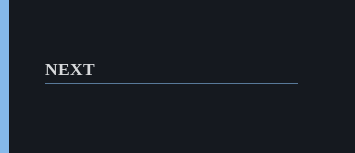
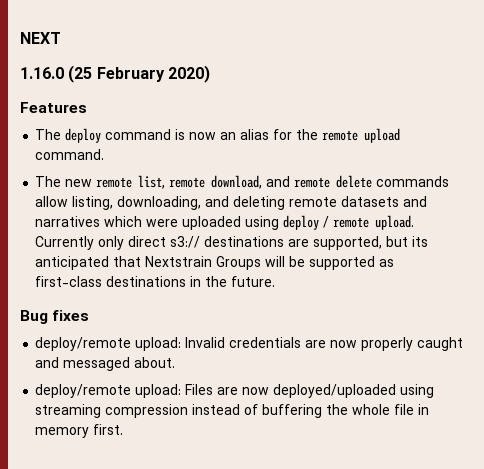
+ 1.16.0 (25 February 2020)
+ Features
+ The deploy command is now an alias for the remote upload command.
+ The new remote list, remote download, and remote delete commands allow listing, downloading, and deleting remote datasets and narratives which were uploaded using deploy / remote upload. Currently only direct s3:// destinations are supported, but its anticipated that Nextstrain Groups will be supported as first-class destinations in the future.
+ Bug fixes
+ deploy/remote upload: Invalid credentials are now properly caught and messaged about.
+ deploy/remote upload: Files are now deployed/uploaded using streaming compression instead of buffering the whole file in memory first.

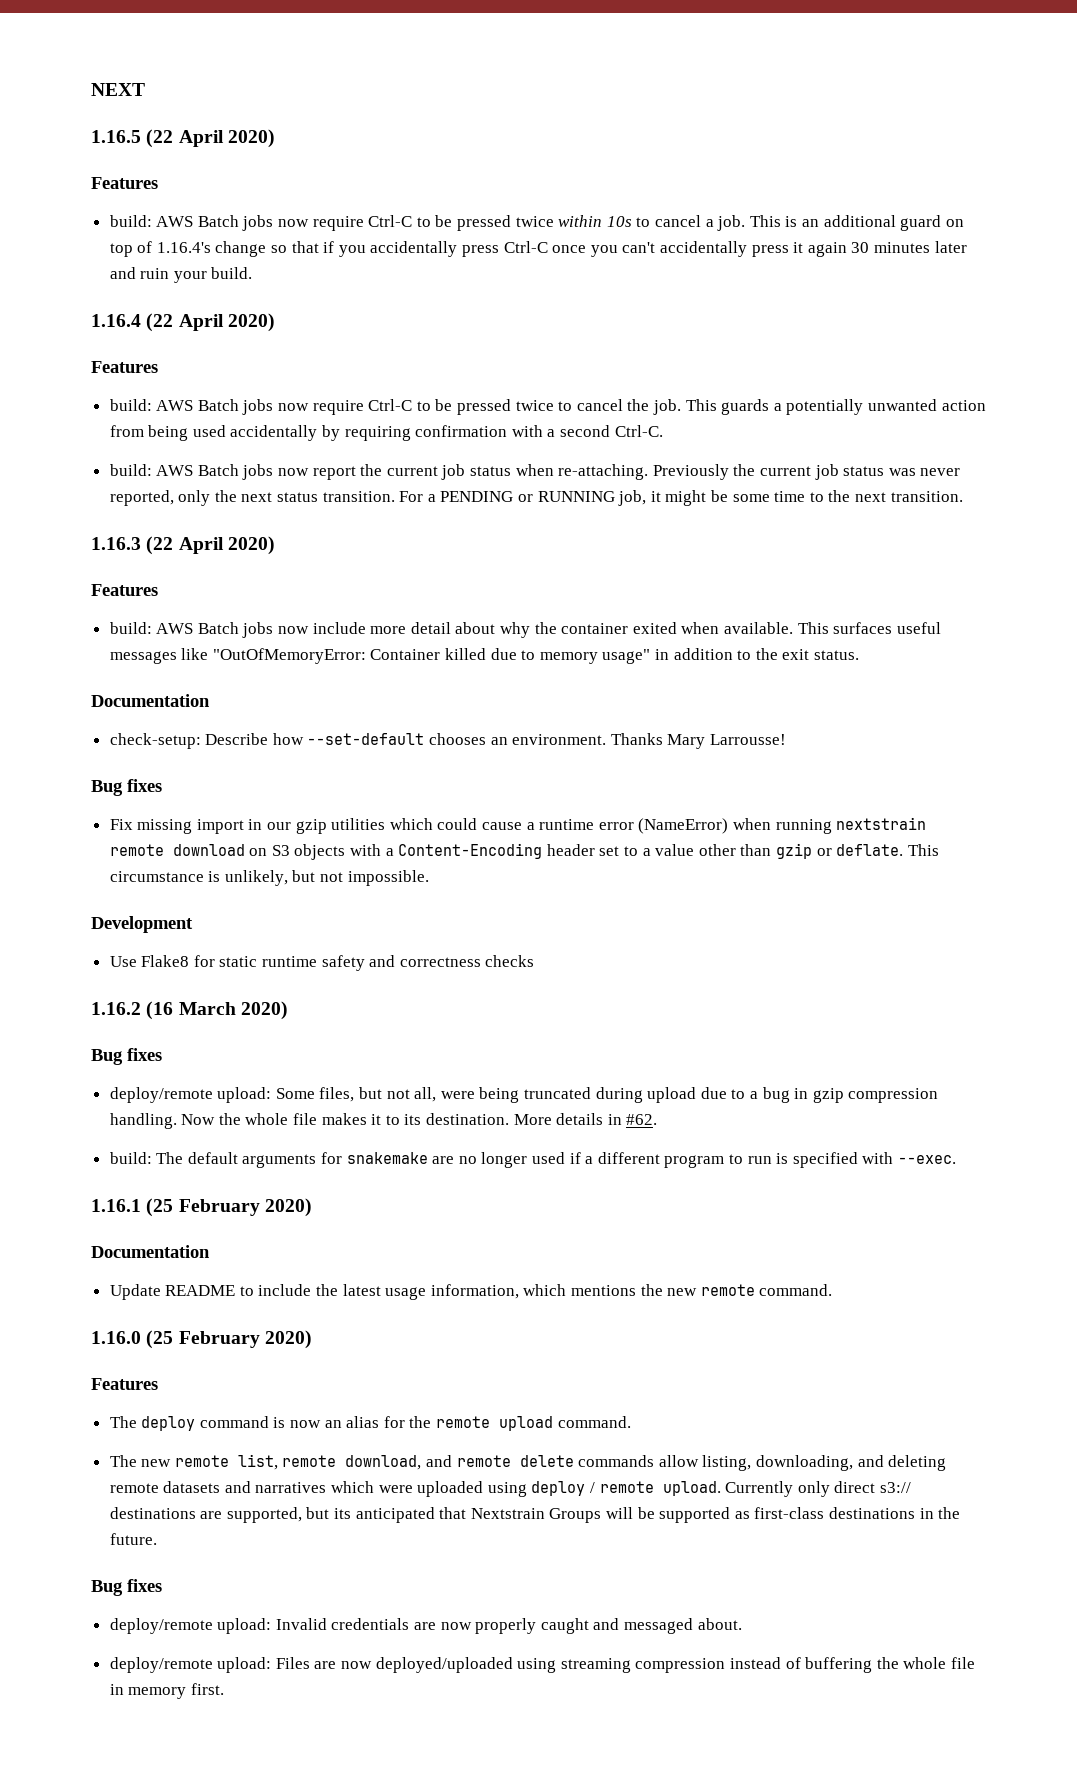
+ 1.16.5 (22 April 2020)
+ Features
+ build: AWS Batch jobs now require Ctrl-C to be pressed twice within 10s to cancel a job. This is an additional guard on top of 1.16.4's change so that if you accidentally press Ctrl-C once you can't accidentally press it again 30 minutes later and ruin your build.
+ 1.16.4 (22 April 2020)
+ Features
+ build: AWS Batch jobs now require Ctrl-C to be pressed twice to cancel the job. This guards a potentially unwanted action from being used accidentally by requiring confirmation with a second Ctrl-C.
+ build: AWS Batch jobs now report the current job status when re-attaching. Previously the current job status was never reported, only the next status transition. For a PENDING or RUNNING job, it might be some time to the next transition.
+ 1.16.3 (22 April 2020)
+ Features
+ build: AWS Batch jobs now include more detail about why the container exited when available. This surfaces useful messages like "OutOfMemoryError: Container killed due to memory usage" in addition to the exit status.
+ Documentation
+ check-setup: Describe how --set-default chooses an environment. Thanks Mary Larrousse!
+ Bug fixes
+ Fix missing import in our gzip utilities which could cause a runtime error (NameError) when running nextstrain remote download on S3 objects with a Content-Encoding header set to a value other than gzip or deflate. This circumstance is unlikely, but not impossible.
+ Development
+ Use Flake8 for static runtime safety and correctness checks
+ 1.16.2 (16 March 2020)
+ Bug fixes
+ deploy/remote upload: Some files, but not all, were being truncated during upload due to a bug in gzip compression handling. Now the whole file makes it to its destination. More details in #62.
+ build: The default arguments for snakemake are no longer used if a different program to run is specified with --exec.
+ 1.16.1 (25 February 2020)
+ Documentation
+ Update README to include the latest usage information, which mentions the new remote command.

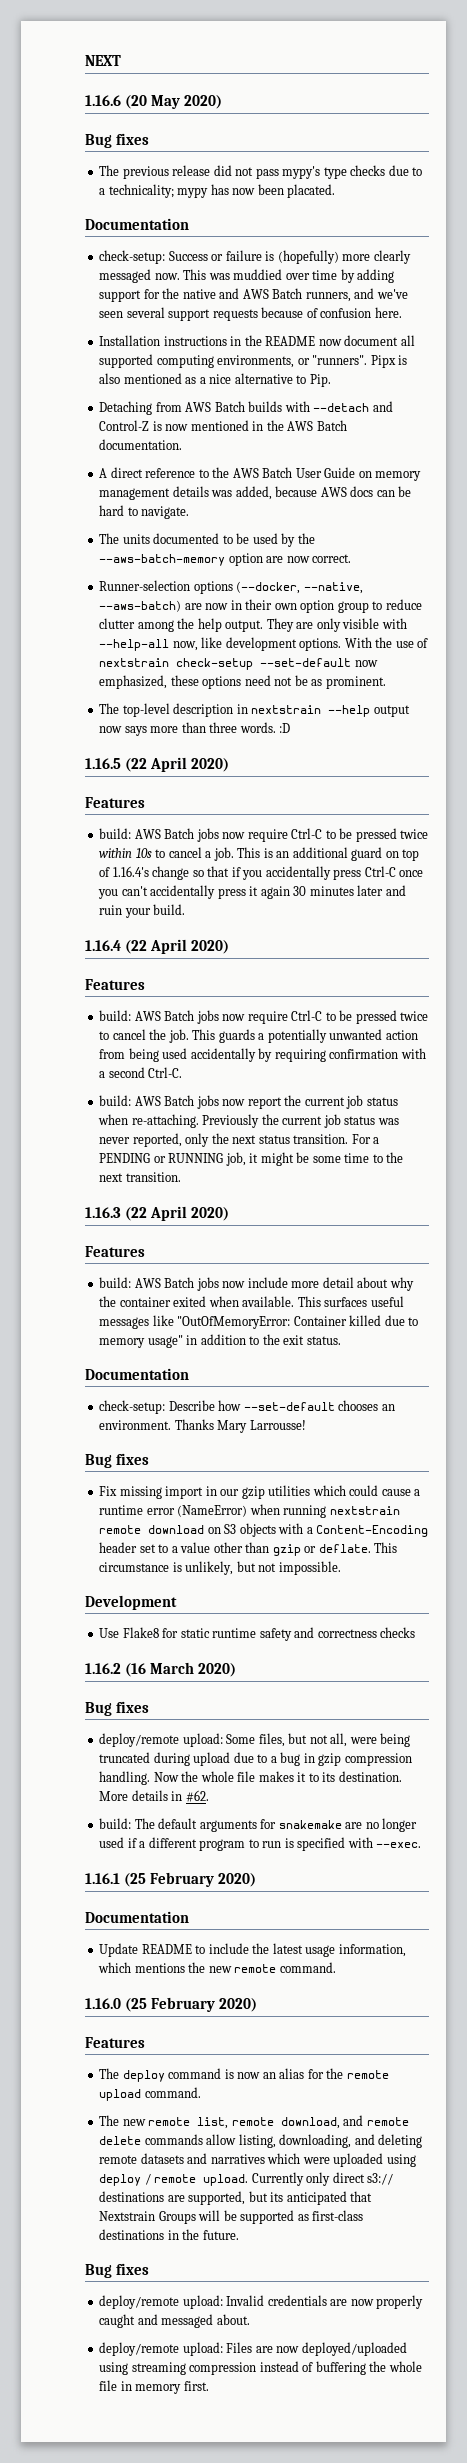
+ 1.16.6 (20 May 2020)
+ Bug fixes
+ The previous release did not pass mypy's type checks due to a technicality; mypy has now been placated.
+ Documentation
+ check-setup: Success or failure is (hopefully) more clearly messaged now. This was muddied over time by adding support for the native and AWS Batch runners, and we've seen several support requests because of confusion here.
+ Installation instructions in the README now document all supported computing environments, or "runners". Pipx is also mentioned as a nice alternative to Pip.
+ Detaching from AWS Batch builds with --detach and Control-Z is now mentioned in the AWS Batch documentation.
+ A direct reference to the AWS Batch User Guide on memory management details was added, because AWS docs can be hard to navigate.
+ The units documented to be used by the --aws-batch-memory option are now correct.
+ Runner-selection options (--docker, --native, --aws-batch) are now in their own option group to reduce clutter among the help output. They are only visible with --help-all now, like development options. With the use of nextstrain check-setup --set-default now emphasized, these options need not be as prominent.
+ The top-level description in nextstrain --help output now says more than three words. :D

